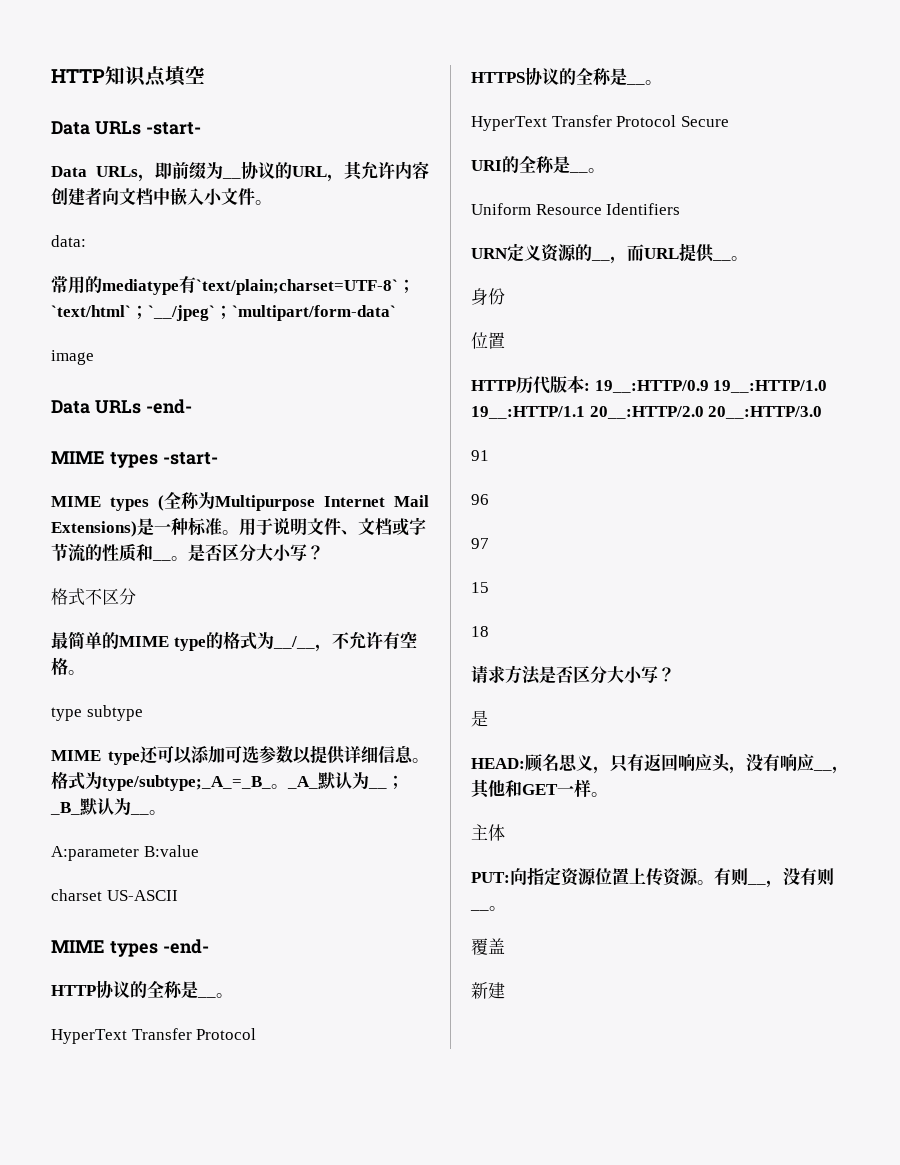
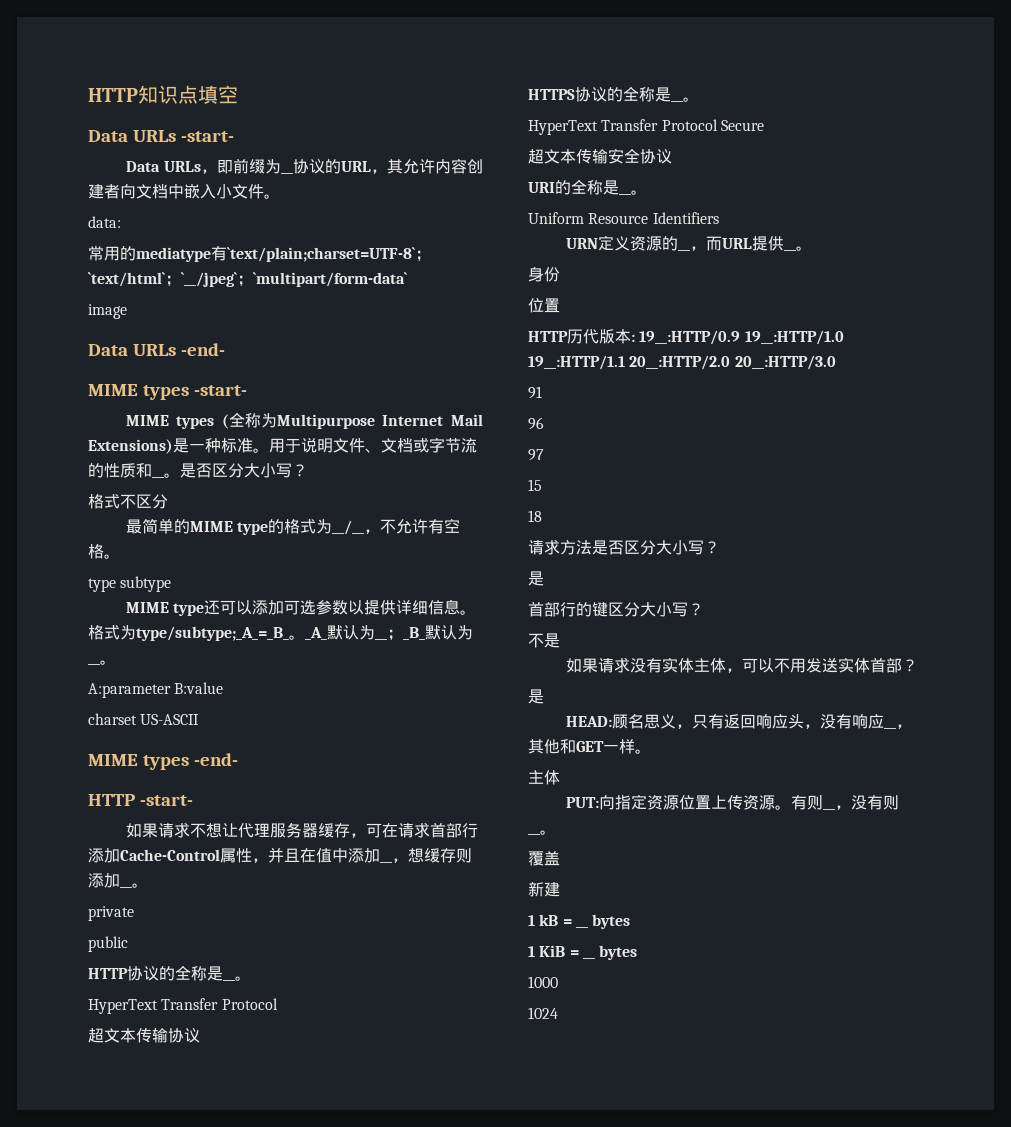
+ HTTP -start-
+ 如果请求不想让代理服务器缓存，可在请求首部行添加Cache-Control属性，并且在值中添加__，想缓存则添加__。
+ private
+ public
+ 超文本传输协议
+ 超文本传输安全协议
+ 首部行的键区分大小写？
+ 不是
+ 如果请求没有实体主体，可以不用发送实体首部？
+ 是
+ 1 kB = __ bytes
+ 1 KiB = __ bytes
+ 1000
+ 1024

